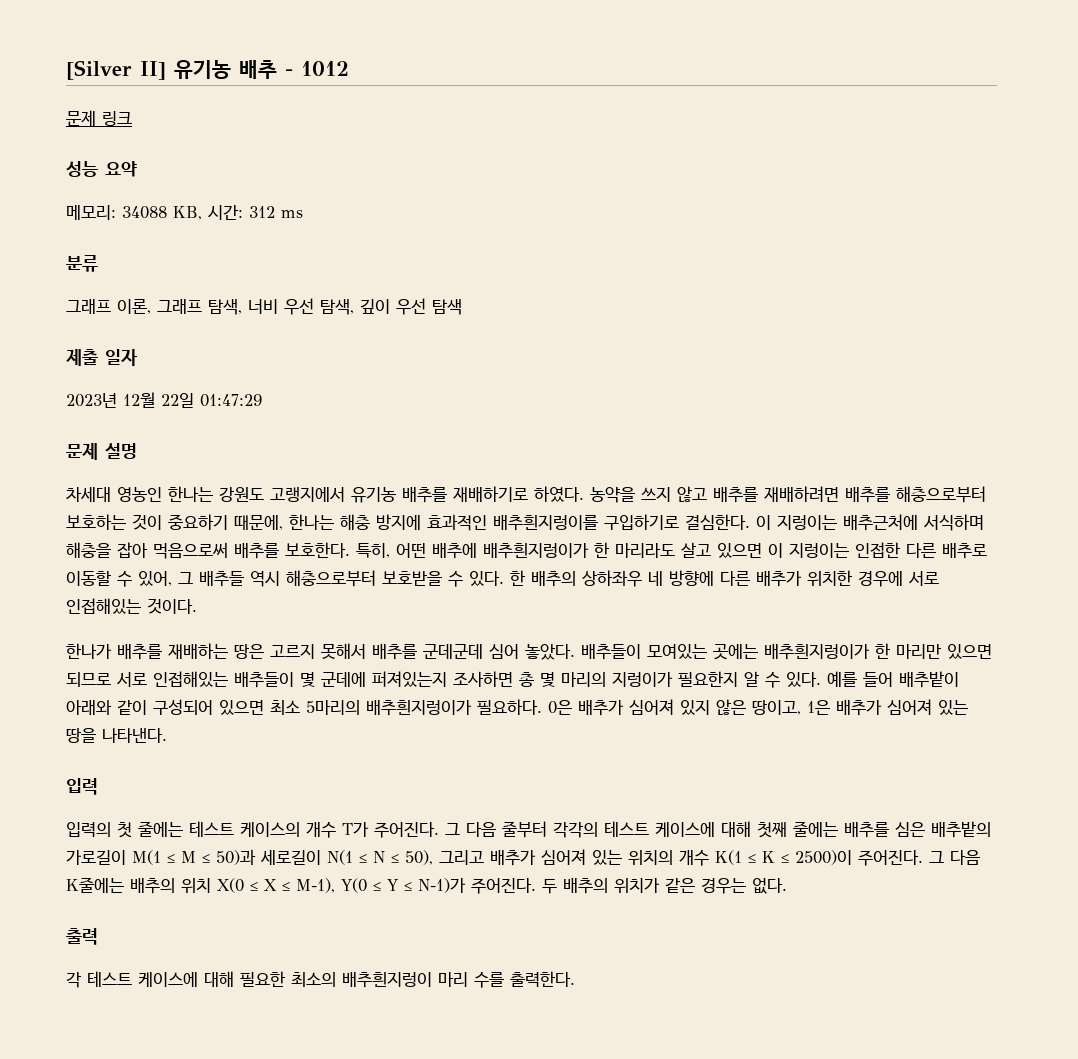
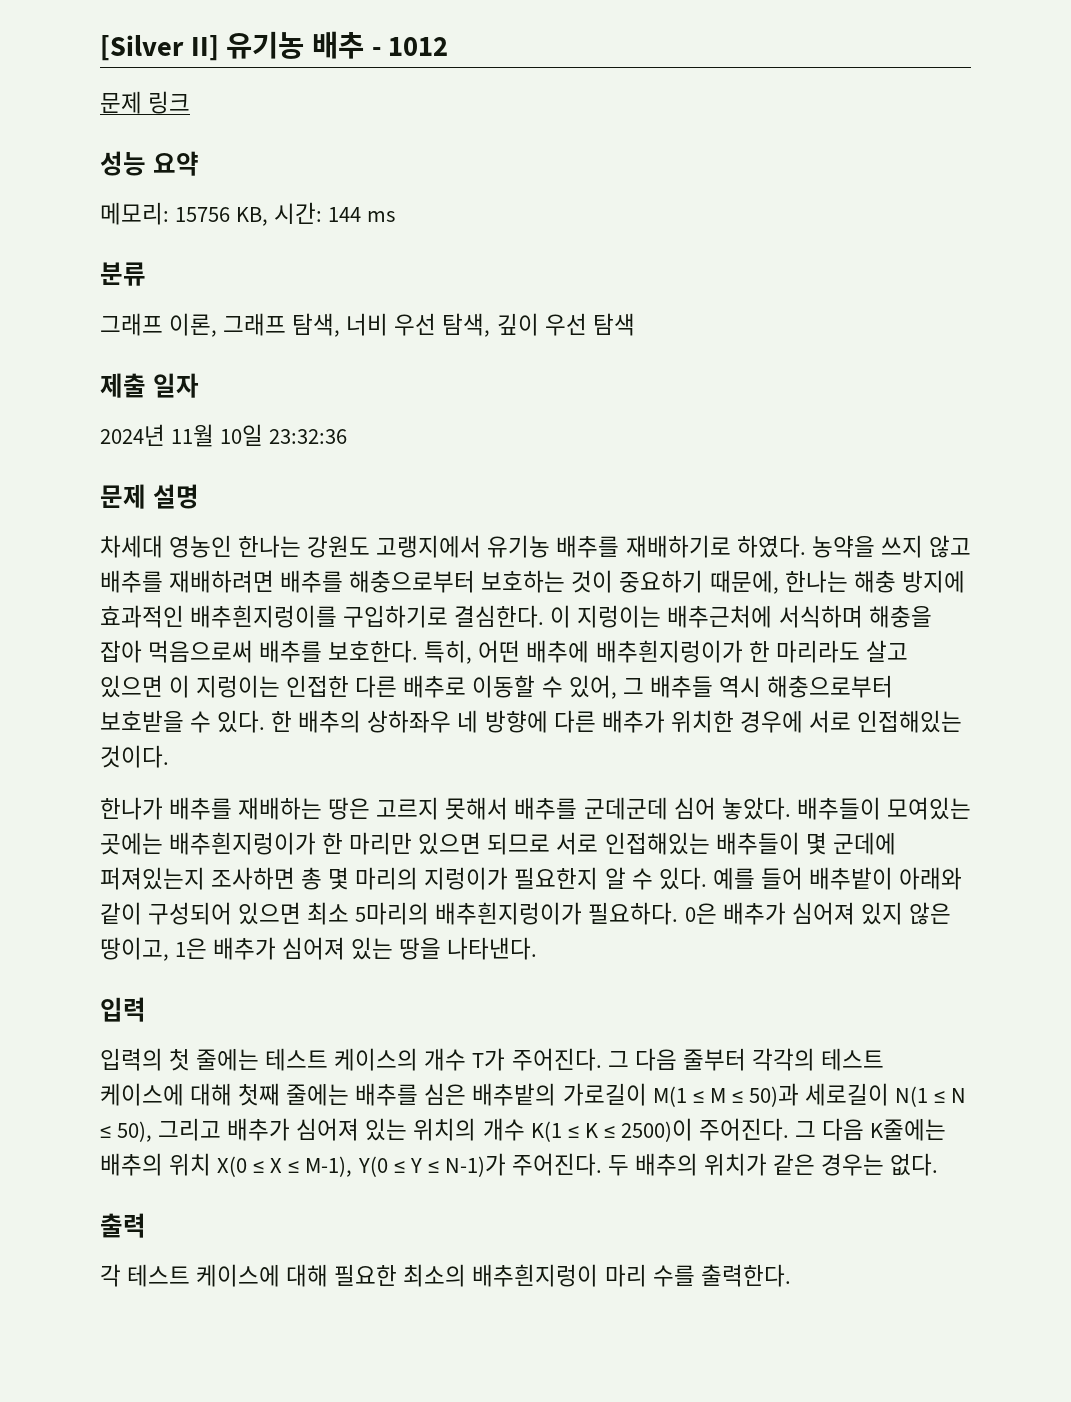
- 메모리: 34088 KB, 시간: 312 ms
+ 메모리: 15756 KB, 시간: 144 ms
- 2023년 12월 22일 01:47:29
+ 2024년 11월 10일 23:32:36

